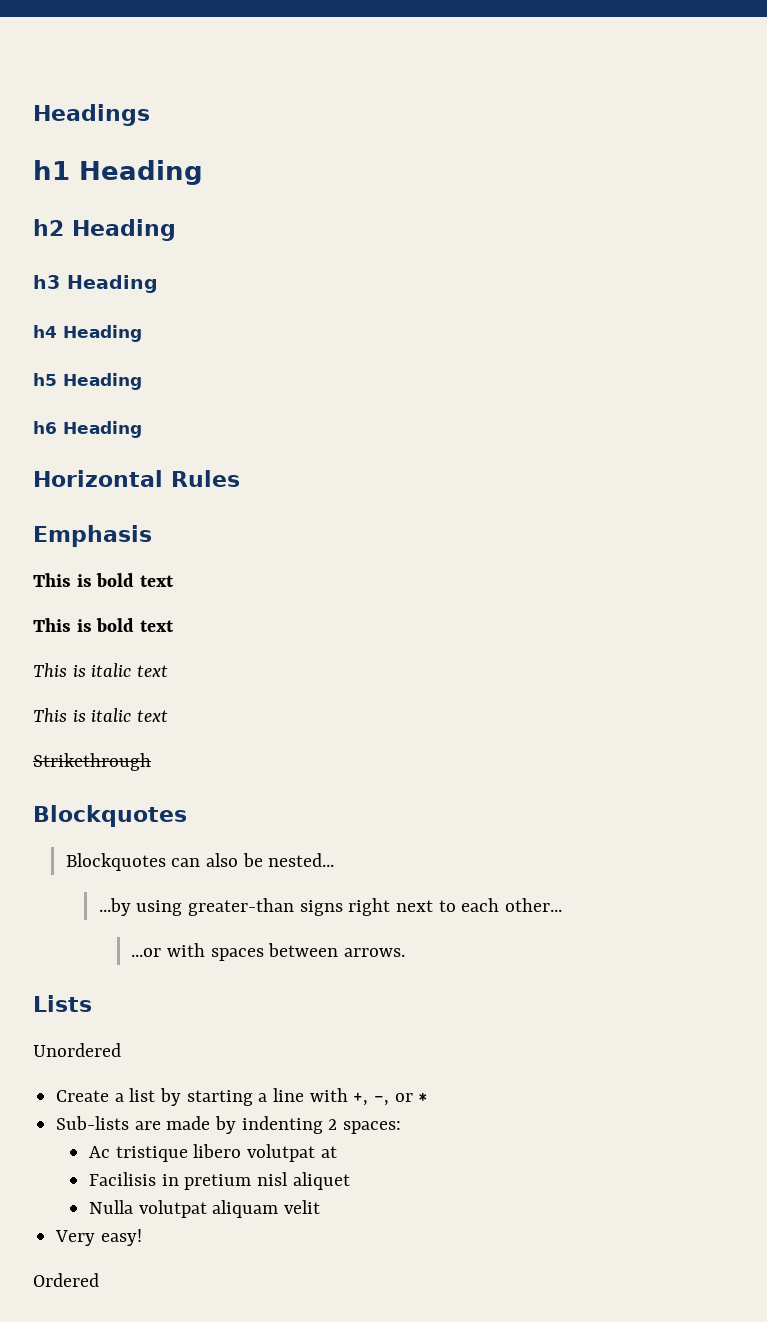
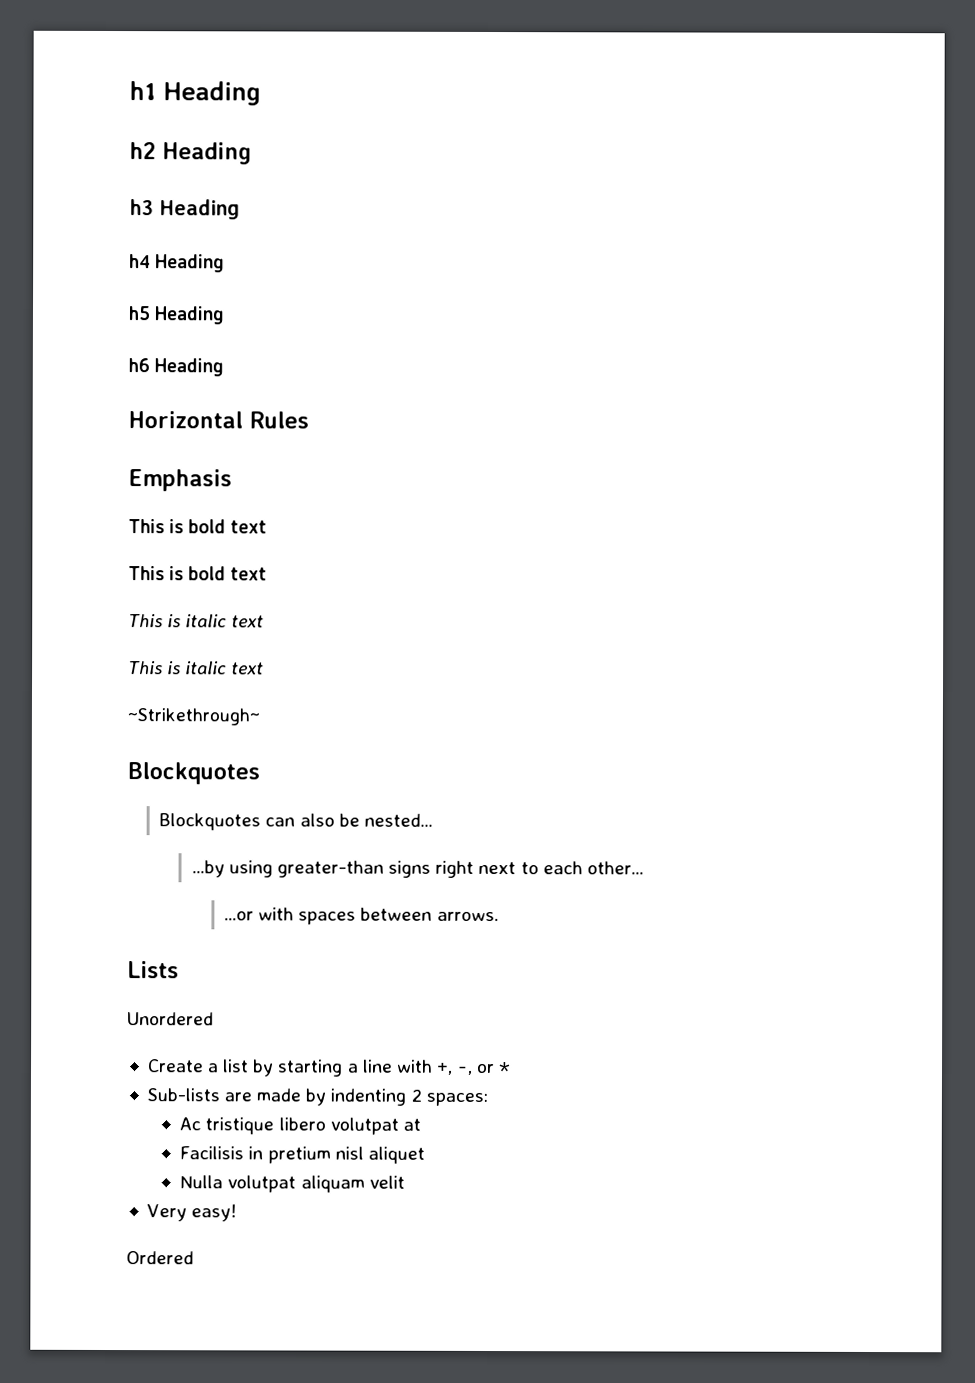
- Headings
- Strikethrough
+ ~Strikethrough~

